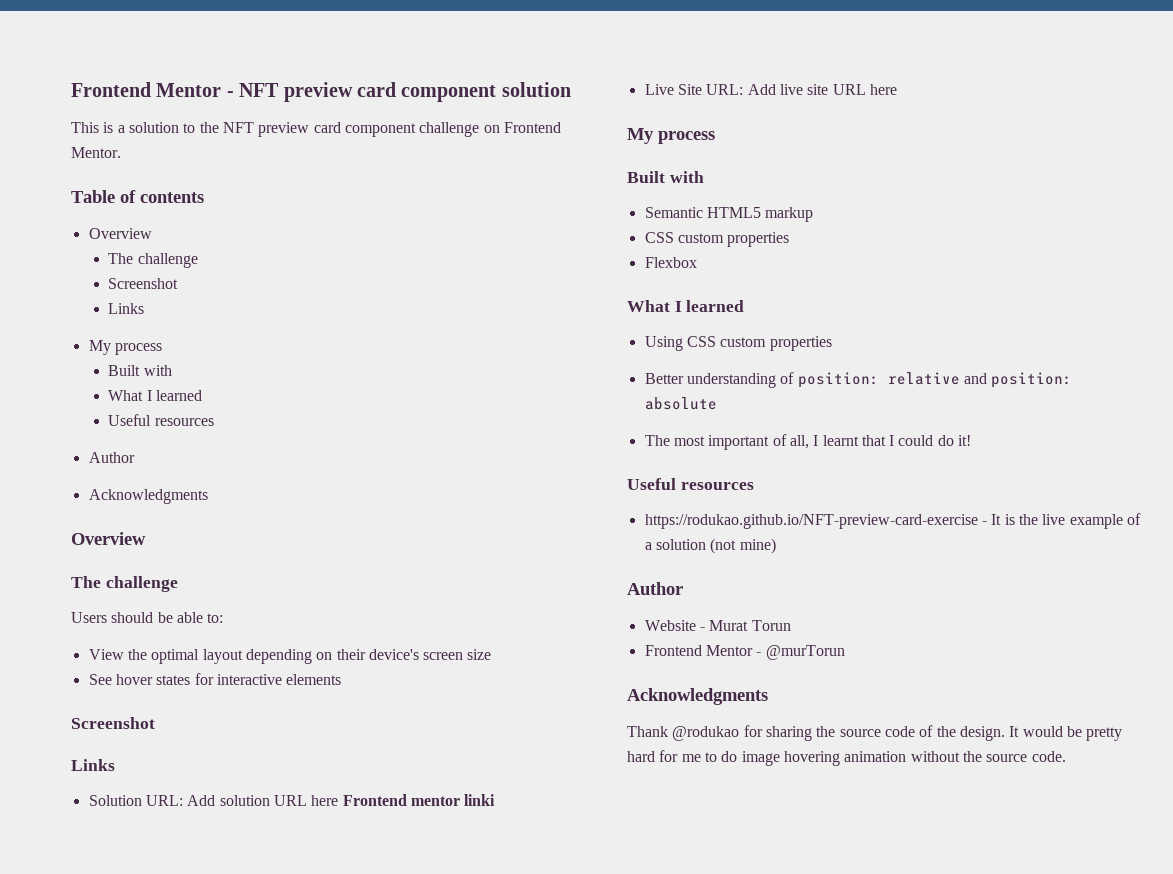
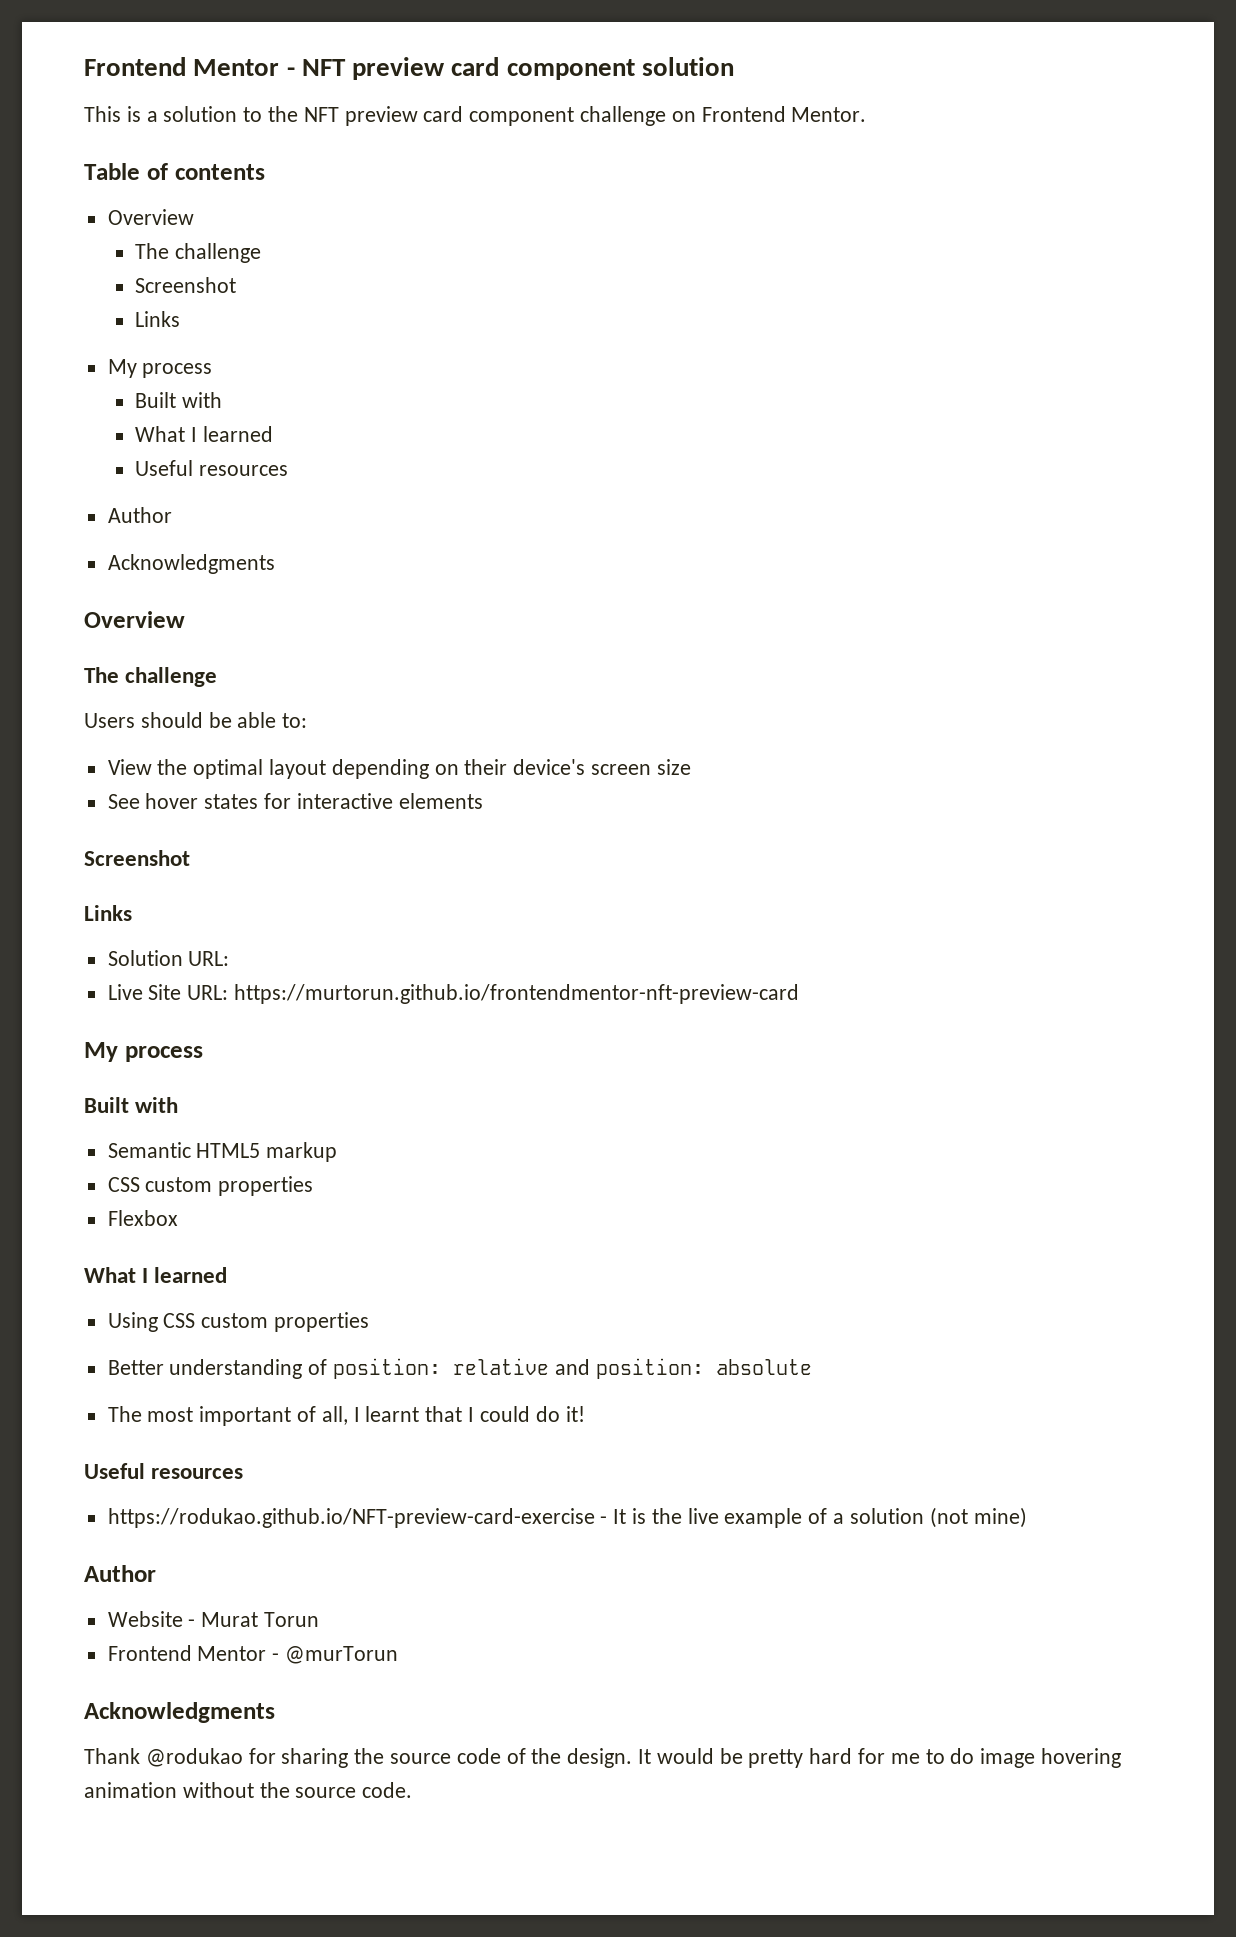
- Solution URL: Add solution URL here Frontend mentor linki
- Live Site URL: Add live site URL here
+ Solution URL:
+ Live Site URL: https://murtorun.github.io/frontendmentor-nft-preview-card

